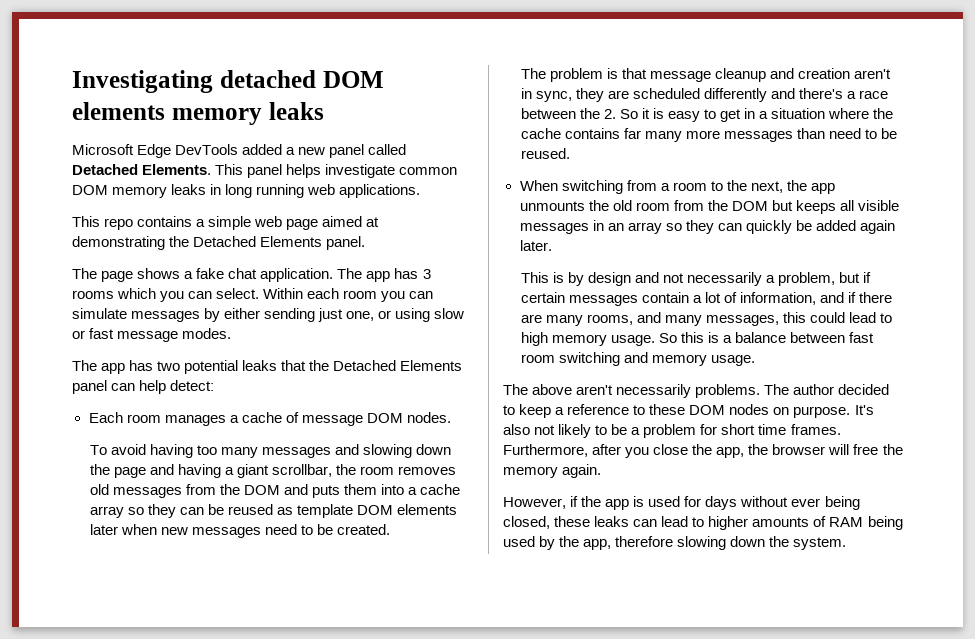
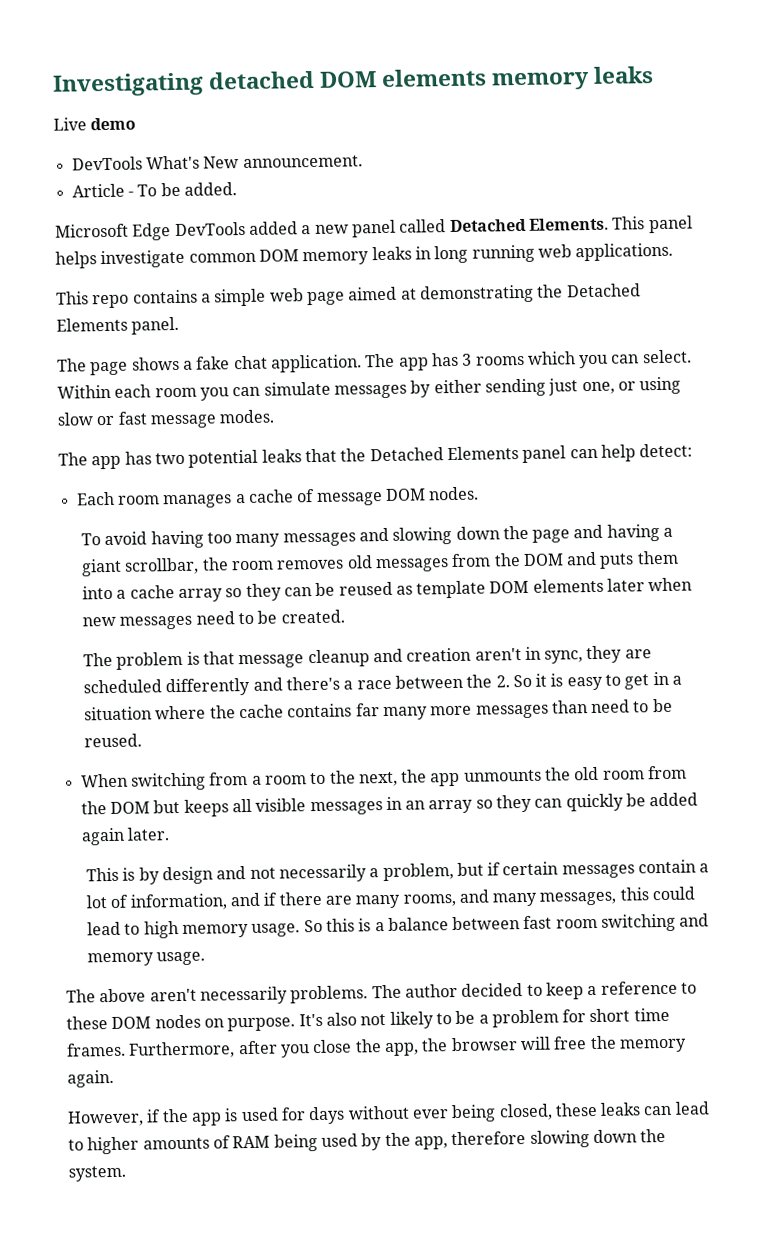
+ Live demo
+ DevTools What's New announcement.
+ Article - To be added.

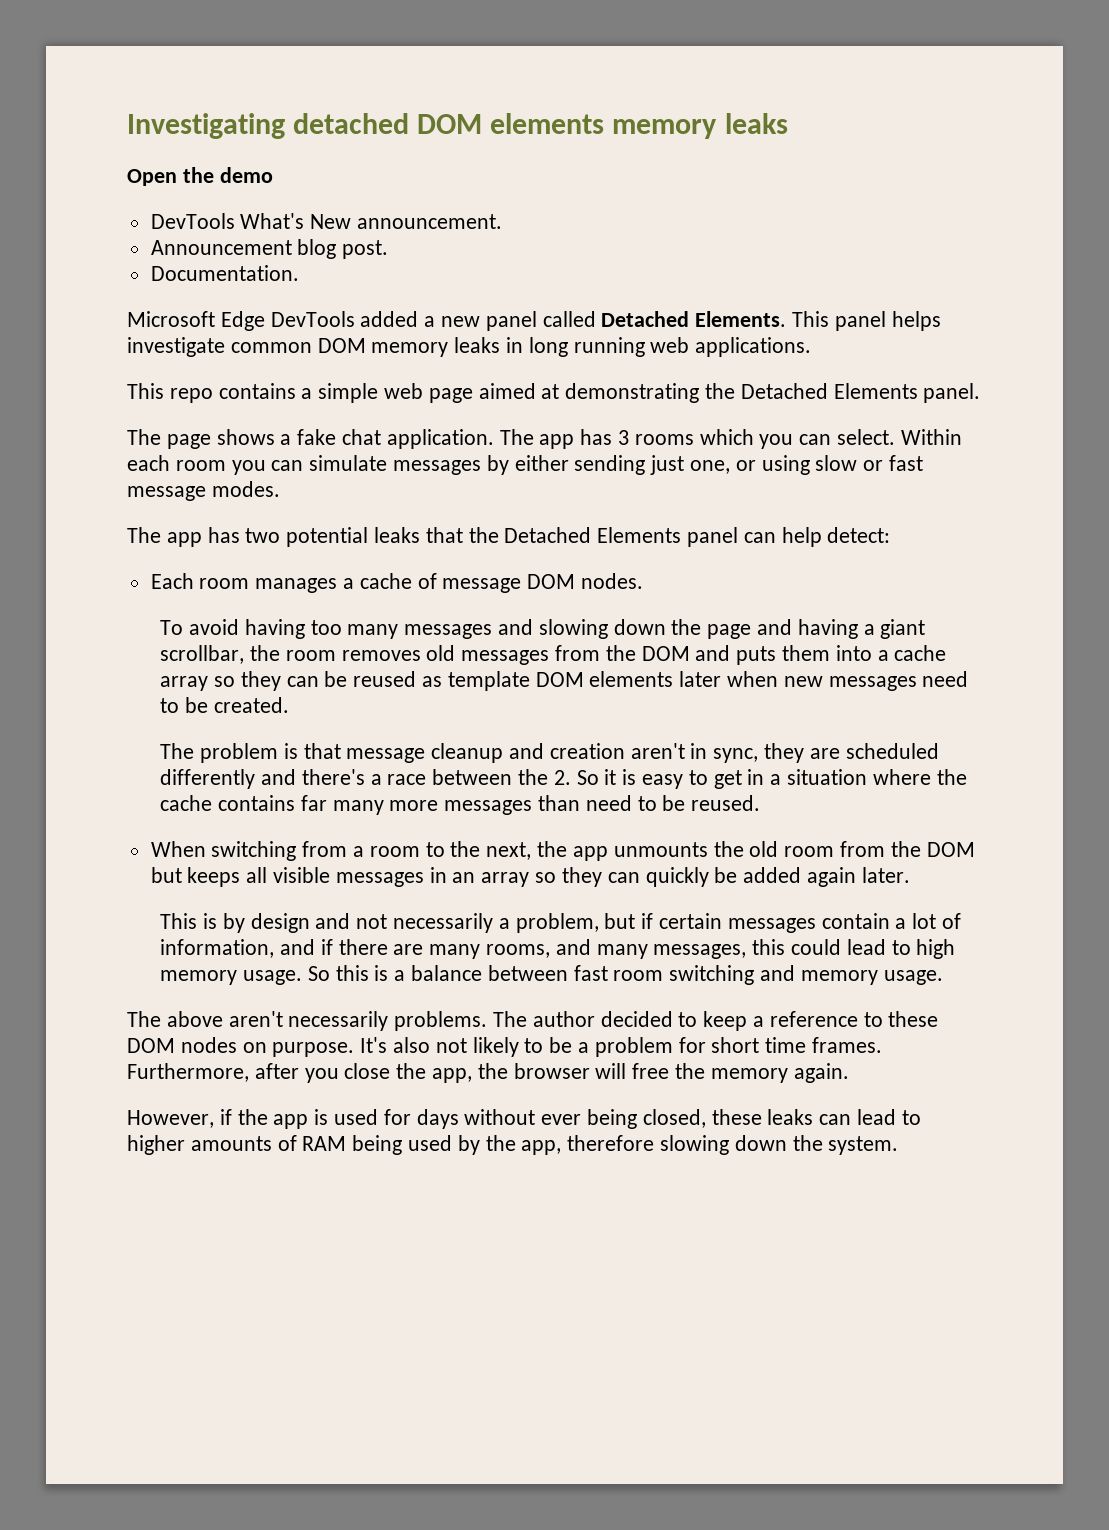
- Live demo
+ Open the demo
- Article - To be added.
+ Announcement blog post.
+ Documentation.

